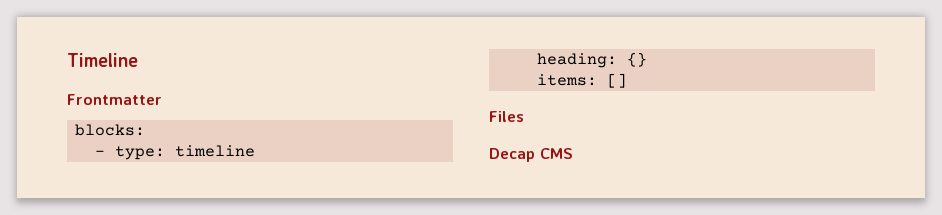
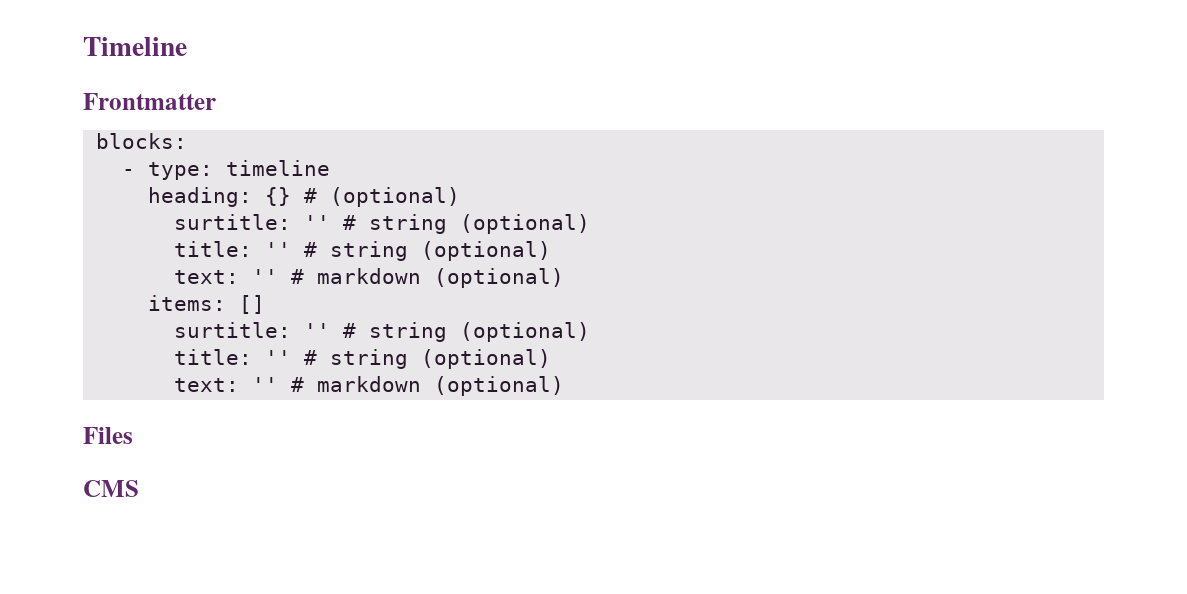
- heading: {}
+ heading: {} # (optional)
+ surtitle: '' # string (optional)
+ title: '' # string (optional)
+ text: '' # markdown (optional)
  items: []
+ surtitle: '' # string (optional)
+ title: '' # string (optional)
+ text: '' # markdown (optional)
- Decap CMS
+ CMS

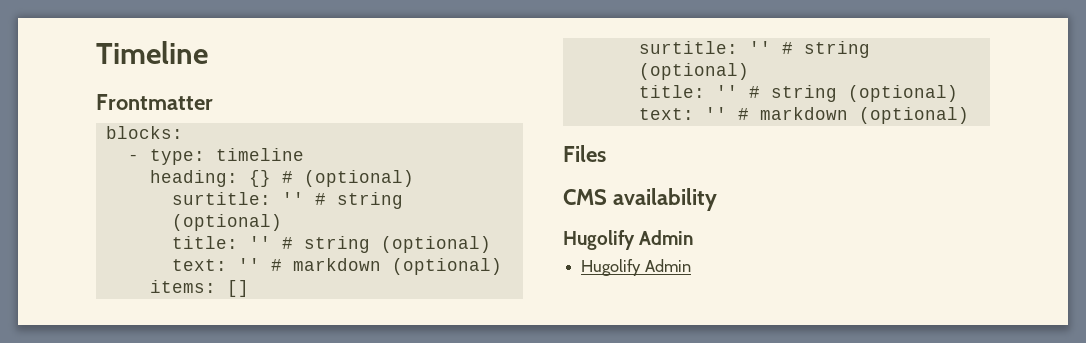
- CMS
+ CMS availability
+ Hugolify Admin
+ Hugolify Admin

